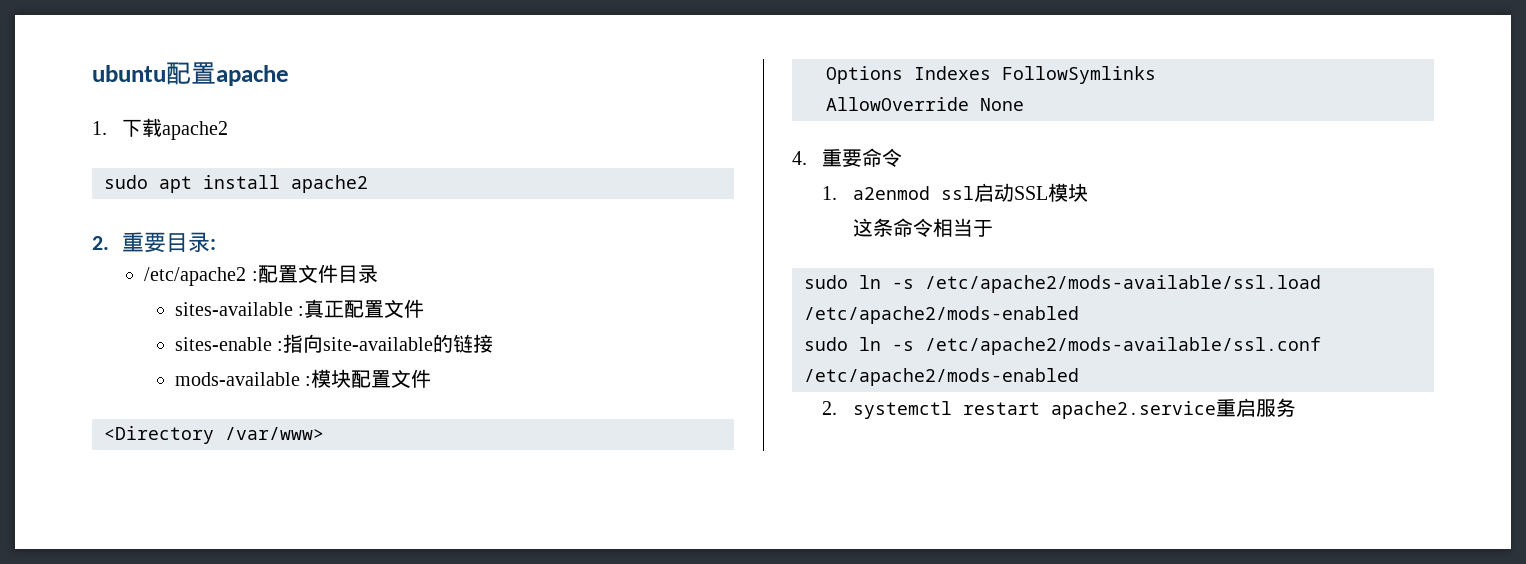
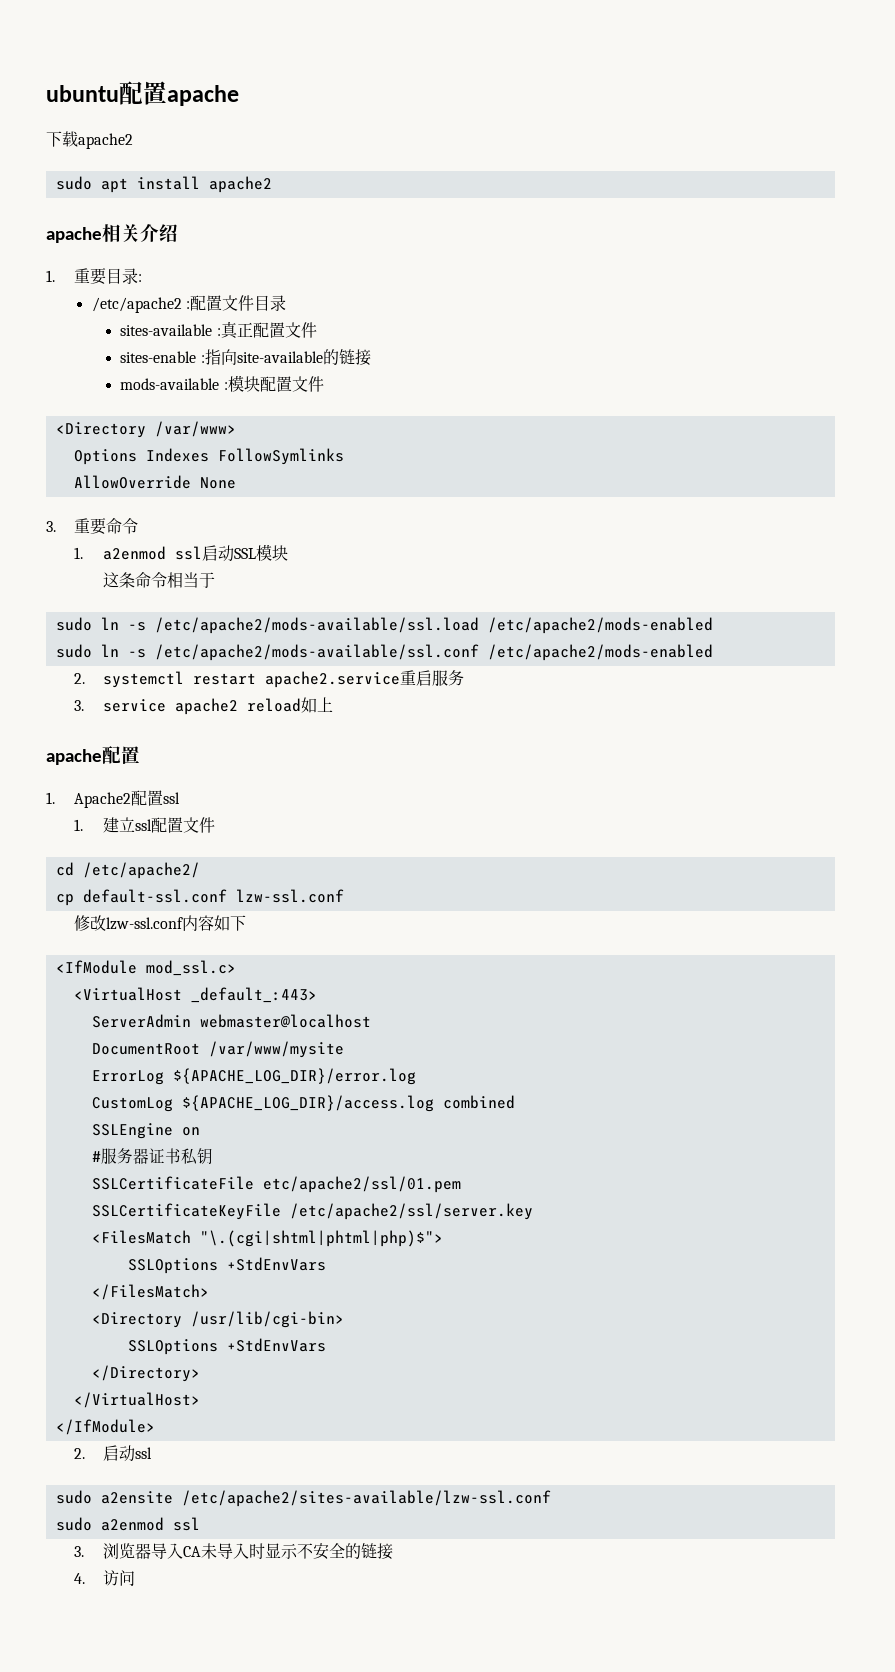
- 1.下载apache2
+ 下载apache2
- 2.重要目录:
+ apache相关介绍
+ 1.重要目录:
- 4.重要命令
+ 3.重要命令
+ 3. service apache2 reload如上
+ apache配置
+ 1. Apache2配置ssl
+ 1.建立ssl配置文件
+ cd /etc/apache2/
+ cp default-ssl.conf lzw-ssl.conf
+ 修改lzw-ssl.conf内容如下
+ <IfModule mod_ssl.c>
+ <VirtualHost _default_:443>
+ ServerAdmin webmaster@localhost
+ DocumentRoot /var/www/mysite
+ ErrorLog ${APACHE_LOG_DIR}/error.log
+ CustomLog ${APACHE_LOG_DIR}/access.log combined
+ SSLEngine on
+ #服务器证书私钥
+ SSLCertificateFile etc/apache2/ssl/01.pem
+ SSLCertificateKeyFile /etc/apache2/ssl/server.key
+ <FilesMatch "\.(cgi|shtml|phtml|php)$">
+ SSLOptions +StdEnvVars
+ </FilesMatch>
+ <Directory /usr/lib/cgi-bin>
+ SSLOptions +StdEnvVars
+ </Directory>
+ </VirtualHost>
+ </IfModule>
+ 2.启动ssl
+ sudo a2ensite /etc/apache2/sites-available/lzw-ssl.conf
+ sudo a2enmod ssl
+ 3.浏览器导入CA未导入时显示不安全的链接
+ 4.访问

